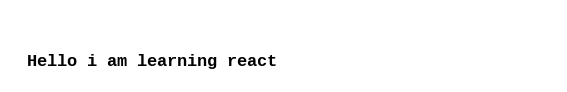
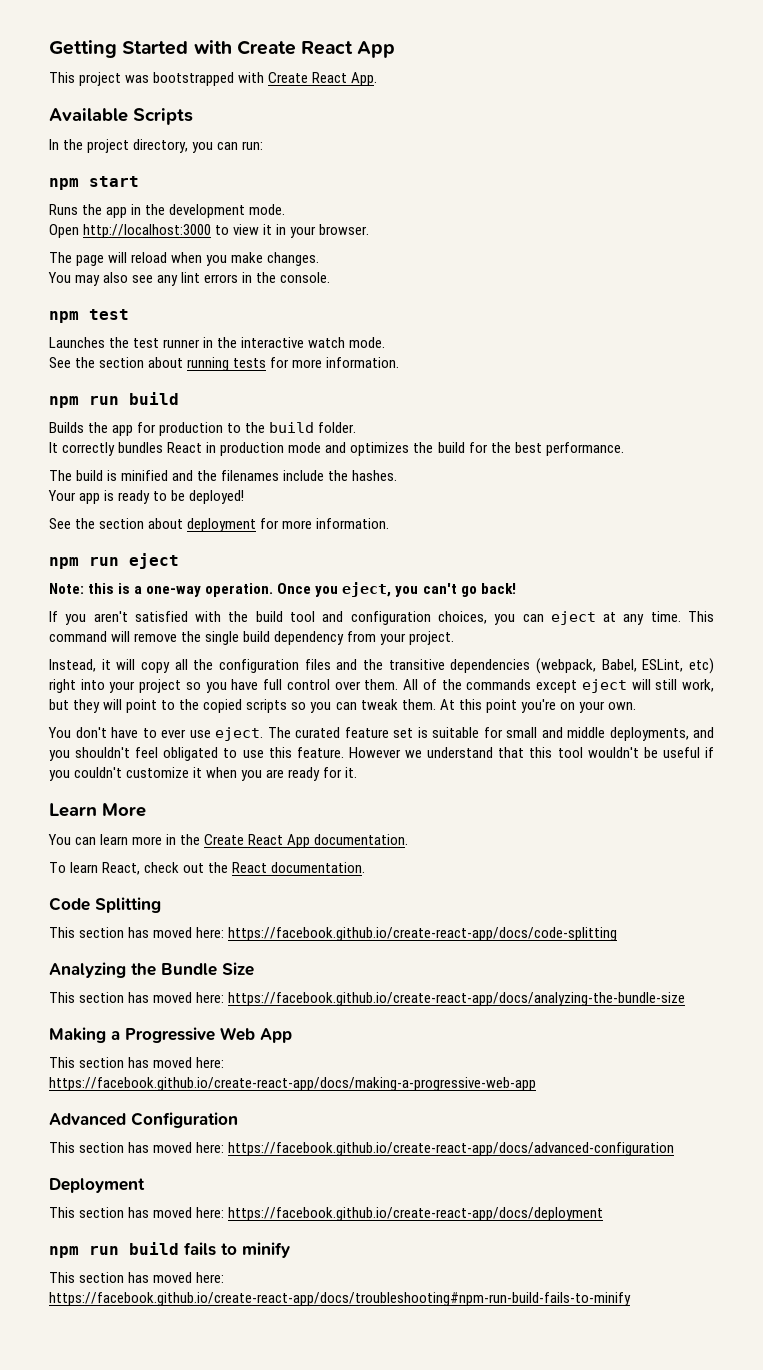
- Hello i am learning react
+ Getting Started with Create React App
+ This project was bootstrapped with Create React App.
+ Available Scripts
+ In the project directory, you can run:
+ npm start
+ Runs the app in the development mode.
+ Open http://localhost:3000 to view it in your browser.
+ The page will reload when you make changes.
+ You may also see any lint errors in the console.
+ npm test
+ Launches the test runner in the interactive watch mode.
+ See the section about running tests for more information.
+ npm run build
+ Builds the app for production to the build folder.
+ It correctly bundles React in production mode and optimizes the build for the best performance.
+ The build is minified and the filenames include the hashes.
+ Your app is ready to be deployed!
+ See the section about deployment for more information.
+ npm run eject
+ Note: this is a one-way operation. Once you eject, you can't go back!
+ If you aren't satisfied with the build tool and configuration choices, you can eject at any time. This command will remove the single build dependency from your project.
+ Instead, it will copy all the configuration files and the transitive dependencies (webpack, Babel, ESLint, etc) right into your project so you have full control over them. All of the commands except eject will still work, but they will point to the copied scripts so you can tweak them. At this point you're on your own.
+ You don't have to ever use eject. The curated feature set is suitable for small and middle deployments, and you shouldn't feel obligated to use this feature. However we understand that this tool wouldn't be useful if you couldn't customize it when you are ready for it.
+ Learn More
+ You can learn more in the Create React App documentation.
+ To learn React, check out the React documentation.
+ Code Splitting
+ This section has moved here: https://facebook.github.io/create-react-app/docs/code-splitting
+ Analyzing the Bundle Size
+ This section has moved here: https://facebook.github.io/create-react-app/docs/analyzing-the-bundle-size
+ Making a Progressive Web App
+ This section has moved here: https://facebook.github.io/create-react-app/docs/making-a-progressive-web-app
+ Advanced Configuration
+ This section has moved here: https://facebook.github.io/create-react-app/docs/advanced-configuration
+ Deployment
+ This section has moved here: https://facebook.github.io/create-react-app/docs/deployment
+ npm run build fails to minify
+ This section has moved here: https://facebook.github.io/create-react-app/docs/troubleshooting#npm-run-build-fails-to-minify

